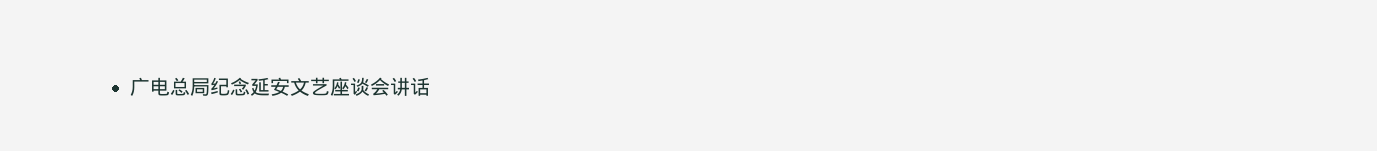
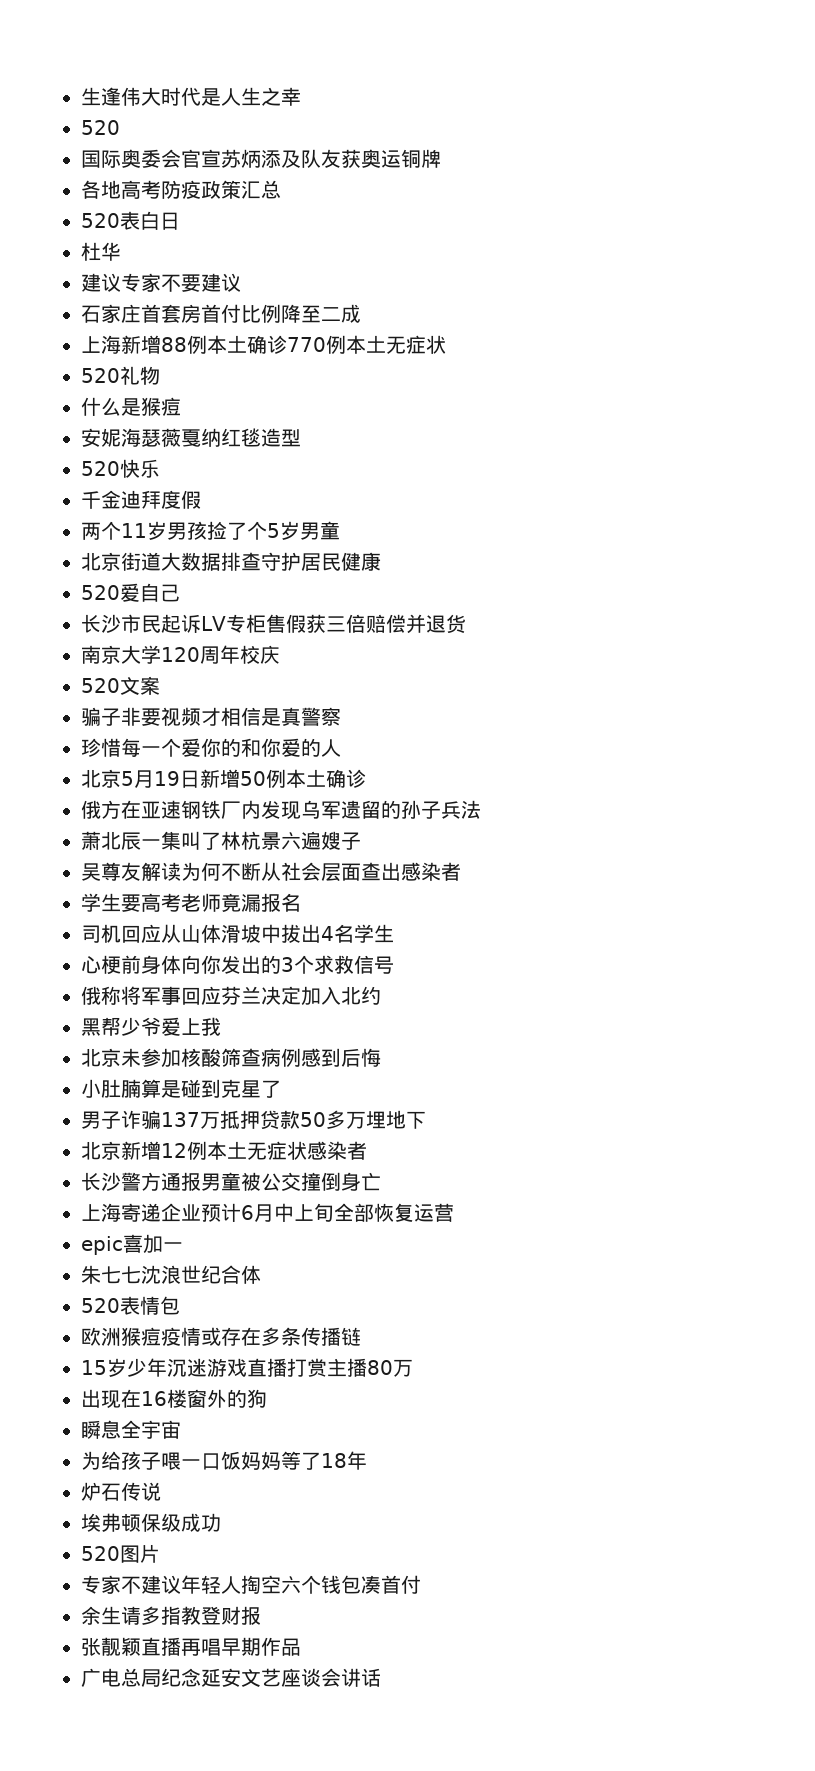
+ 生逢伟大时代是人生之幸
+ 520
+ 国际奥委会官宣苏炳添及队友获奥运铜牌
+ 各地高考防疫政策汇总
+ 520表白日
+ 杜华
+ 建议专家不要建议
+ 石家庄首套房首付比例降至二成
+ 上海新增88例本土确诊770例本土无症状
+ 520礼物
+ 什么是猴痘
+ 安妮海瑟薇戛纳红毯造型
+ 520快乐
+ 千金迪拜度假
+ 两个11岁男孩捡了个5岁男童
+ 北京街道大数据排查守护居民健康
+ 520爱自己
+ 长沙市民起诉LV专柜售假获三倍赔偿并退货
+ 南京大学120周年校庆
+ 520文案
+ 骗子非要视频才相信是真警察
+ 珍惜每一个爱你的和你爱的人
+ 北京5月19日新增50例本土确诊
+ 俄方在亚速钢铁厂内发现乌军遗留的孙子兵法
+ 萧北辰一集叫了林杭景六遍嫂子
+ 吴尊友解读为何不断从社会层面查出感染者
+ 学生要高考老师竟漏报名
+ 司机回应从山体滑坡中拔出4名学生
+ 心梗前身体向你发出的3个求救信号
+ 俄称将军事回应芬兰决定加入北约
+ 黑帮少爷爱上我
+ 北京未参加核酸筛查病例感到后悔
+ 小肚腩算是碰到克星了
+ 男子诈骗137万抵押贷款50多万埋地下
+ 北京新增12例本土无症状感染者
+ 长沙警方通报男童被公交撞倒身亡
+ 上海寄递企业预计6月中上旬全部恢复运营
+ epic喜加一
+ 朱七七沈浪世纪合体
+ 520表情包
+ 欧洲猴痘疫情或存在多条传播链
+ 15岁少年沉迷游戏直播打赏主播80万
+ 出现在16楼窗外的狗
+ 瞬息全宇宙
+ 为给孩子喂一口饭妈妈等了18年
+ 炉石传说
+ 埃弗顿保级成功
+ 520图片
+ 专家不建议年轻人掏空六个钱包凑首付
+ 余生请多指教登财报
+ 张靓颖直播再唱早期作品

